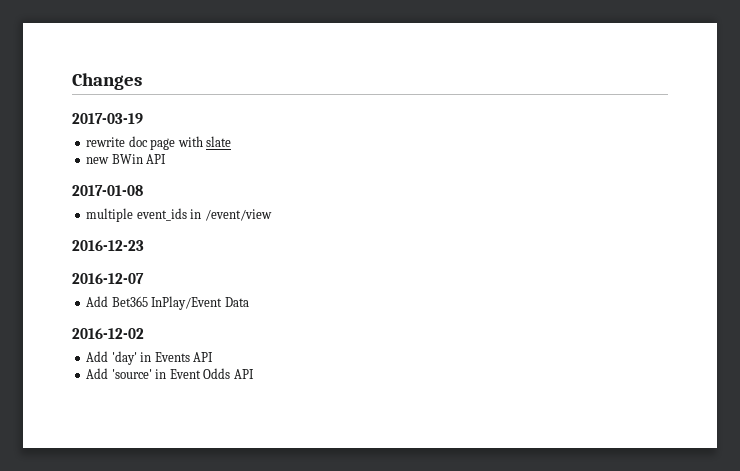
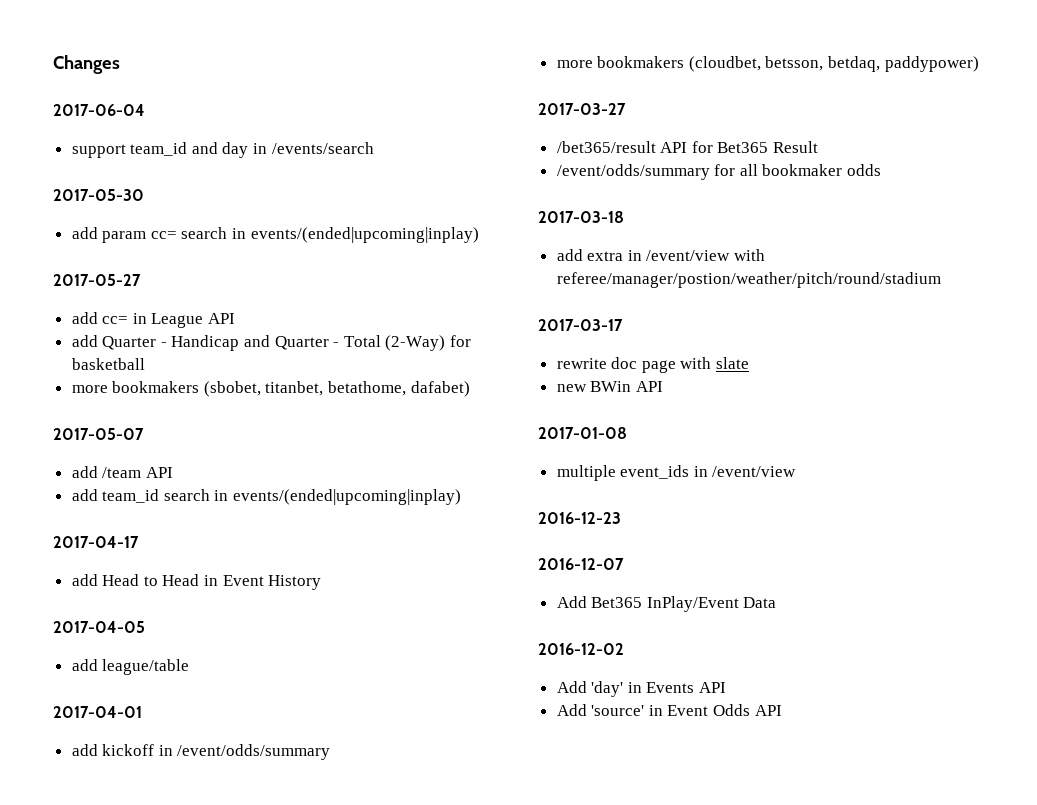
- 2017-03-19
+ 2017-06-04
+ support team_id and day in /events/search
+ 2017-05-30
+ add param cc= search in events/(ended|upcoming|inplay)
+ 2017-05-27
+ add cc= in League API
+ add Quarter - Handicap and Quarter - Total (2-Way) for basketball
+ more bookmakers (sbobet, titanbet, betathome, dafabet)
+ 2017-05-07
+ add /team API
+ add team_id search in events/(ended|upcoming|inplay)
+ 2017-04-17
+ add Head to Head in Event History
+ 2017-04-05
+ add league/table
+ 2017-04-01
+ add kickoff in /event/odds/summary
+ more bookmakers (cloudbet, betsson, betdaq, paddypower)
+ 2017-03-27
+ /bet365/result API for Bet365 Result
+ /event/odds/summary for all bookmaker odds
+ 2017-03-18
+ add extra in /event/view with referee/manager/postion/weather/pitch/round/stadium
+ 2017-03-17

